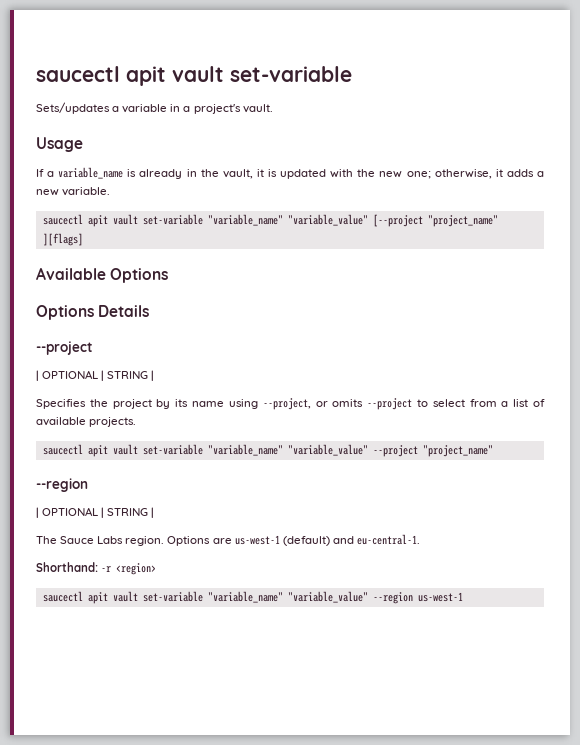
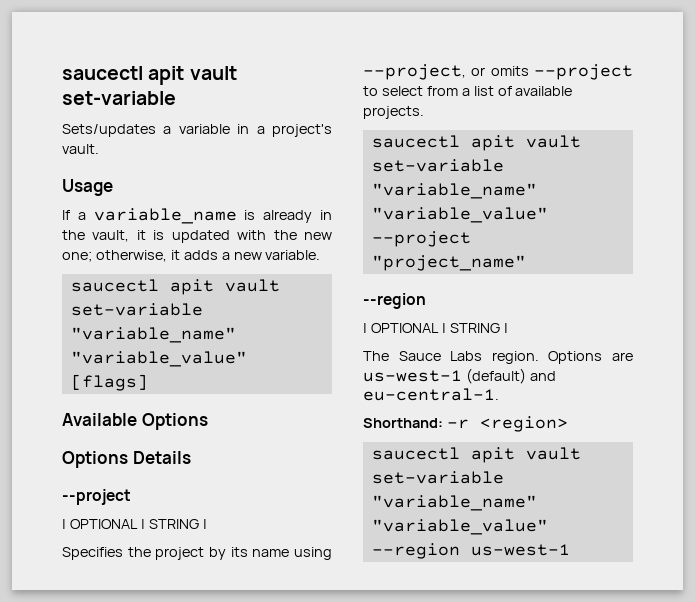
- saucectl apit vault set-variable "variable_name" "variable_value" [--project "project_name" ][flags]
+ saucectl apit vault set-variable "variable_name" "variable_value" [flags]

